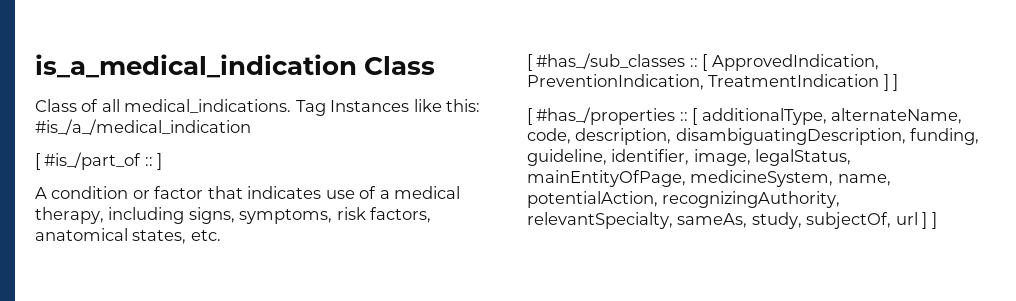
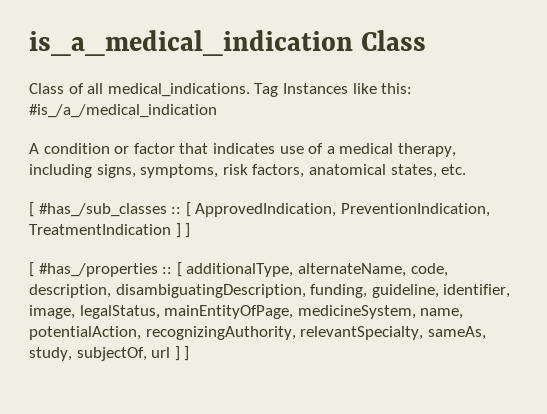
- [ #is_/part_of :: ]

